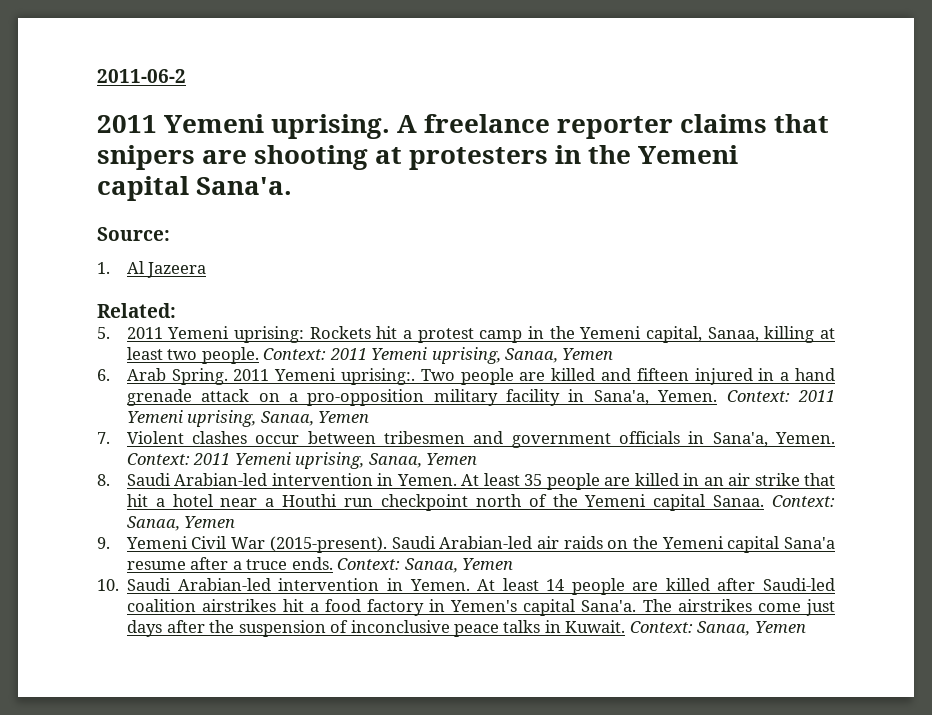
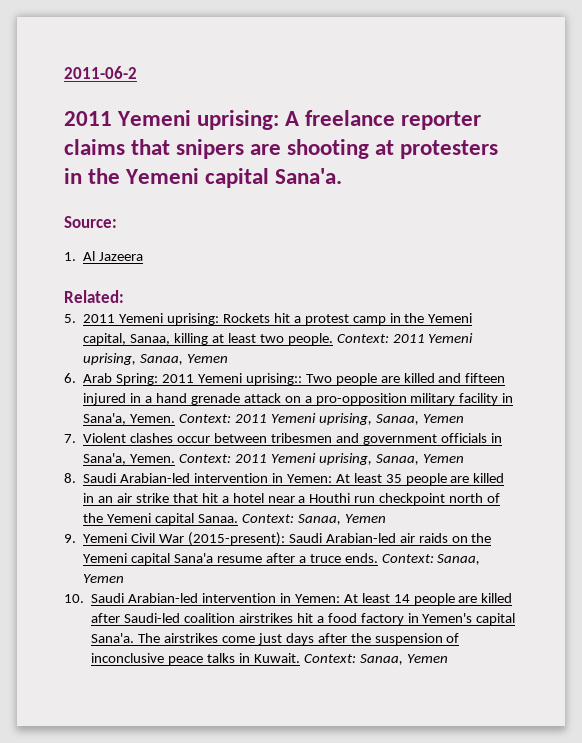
- 2011 Yemeni uprising. A freelance reporter claims that snipers are shooting at protesters in the Yemeni capital Sana'a.
+ 2011 Yemeni uprising: A freelance reporter claims that snipers are shooting at protesters in the Yemeni capital Sana'a.
- 6. Arab Spring. 2011 Yemeni uprising:. Two people are killed and fifteen injured in a hand grenade attack on a pro-opposition military facility in Sana'a, Yemen.
+ 6. Arab Spring: 2011 Yemeni uprising:: Two people are killed and fifteen injured in a hand grenade attack on a pro-opposition military facility in Sana'a, Yemen.
- 8. Saudi Arabian-led intervention in Yemen. At least 35 people are killed in an air strike that hit a hotel near a Houthi run checkpoint north of the Yemeni capital Sanaa.
+ 8. Saudi Arabian-led intervention in Yemen: At least 35 people are killed in an air strike that hit a hotel near a Houthi run checkpoint north of the Yemeni capital Sanaa.
- 9. Yemeni Civil War (2015-present). Saudi Arabian-led air raids on the Yemeni capital Sana'a resume after a truce ends.
+ 9. Yemeni Civil War (2015-present): Saudi Arabian-led air raids on the Yemeni capital Sana'a resume after a truce ends.
- 10. Saudi Arabian-led intervention in Yemen. At least 14 people are killed after Saudi-led coalition airstrikes hit a food factory in Yemen's capital Sana'a.
+ 10. Saudi Arabian-led intervention in Yemen: At least 14 people are killed after Saudi-led coalition airstrikes hit a food factory in Yemen's capital Sana'a.

